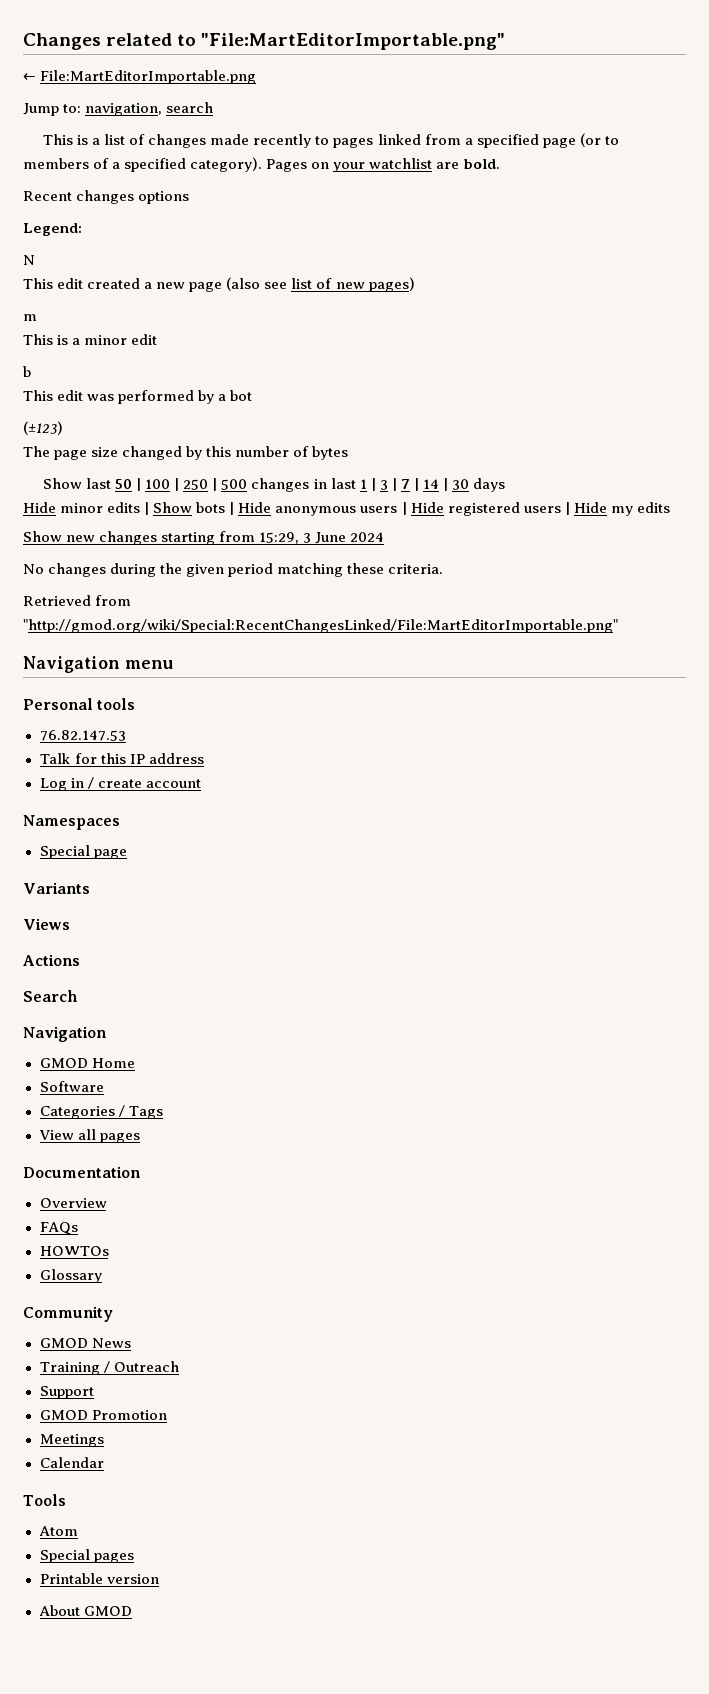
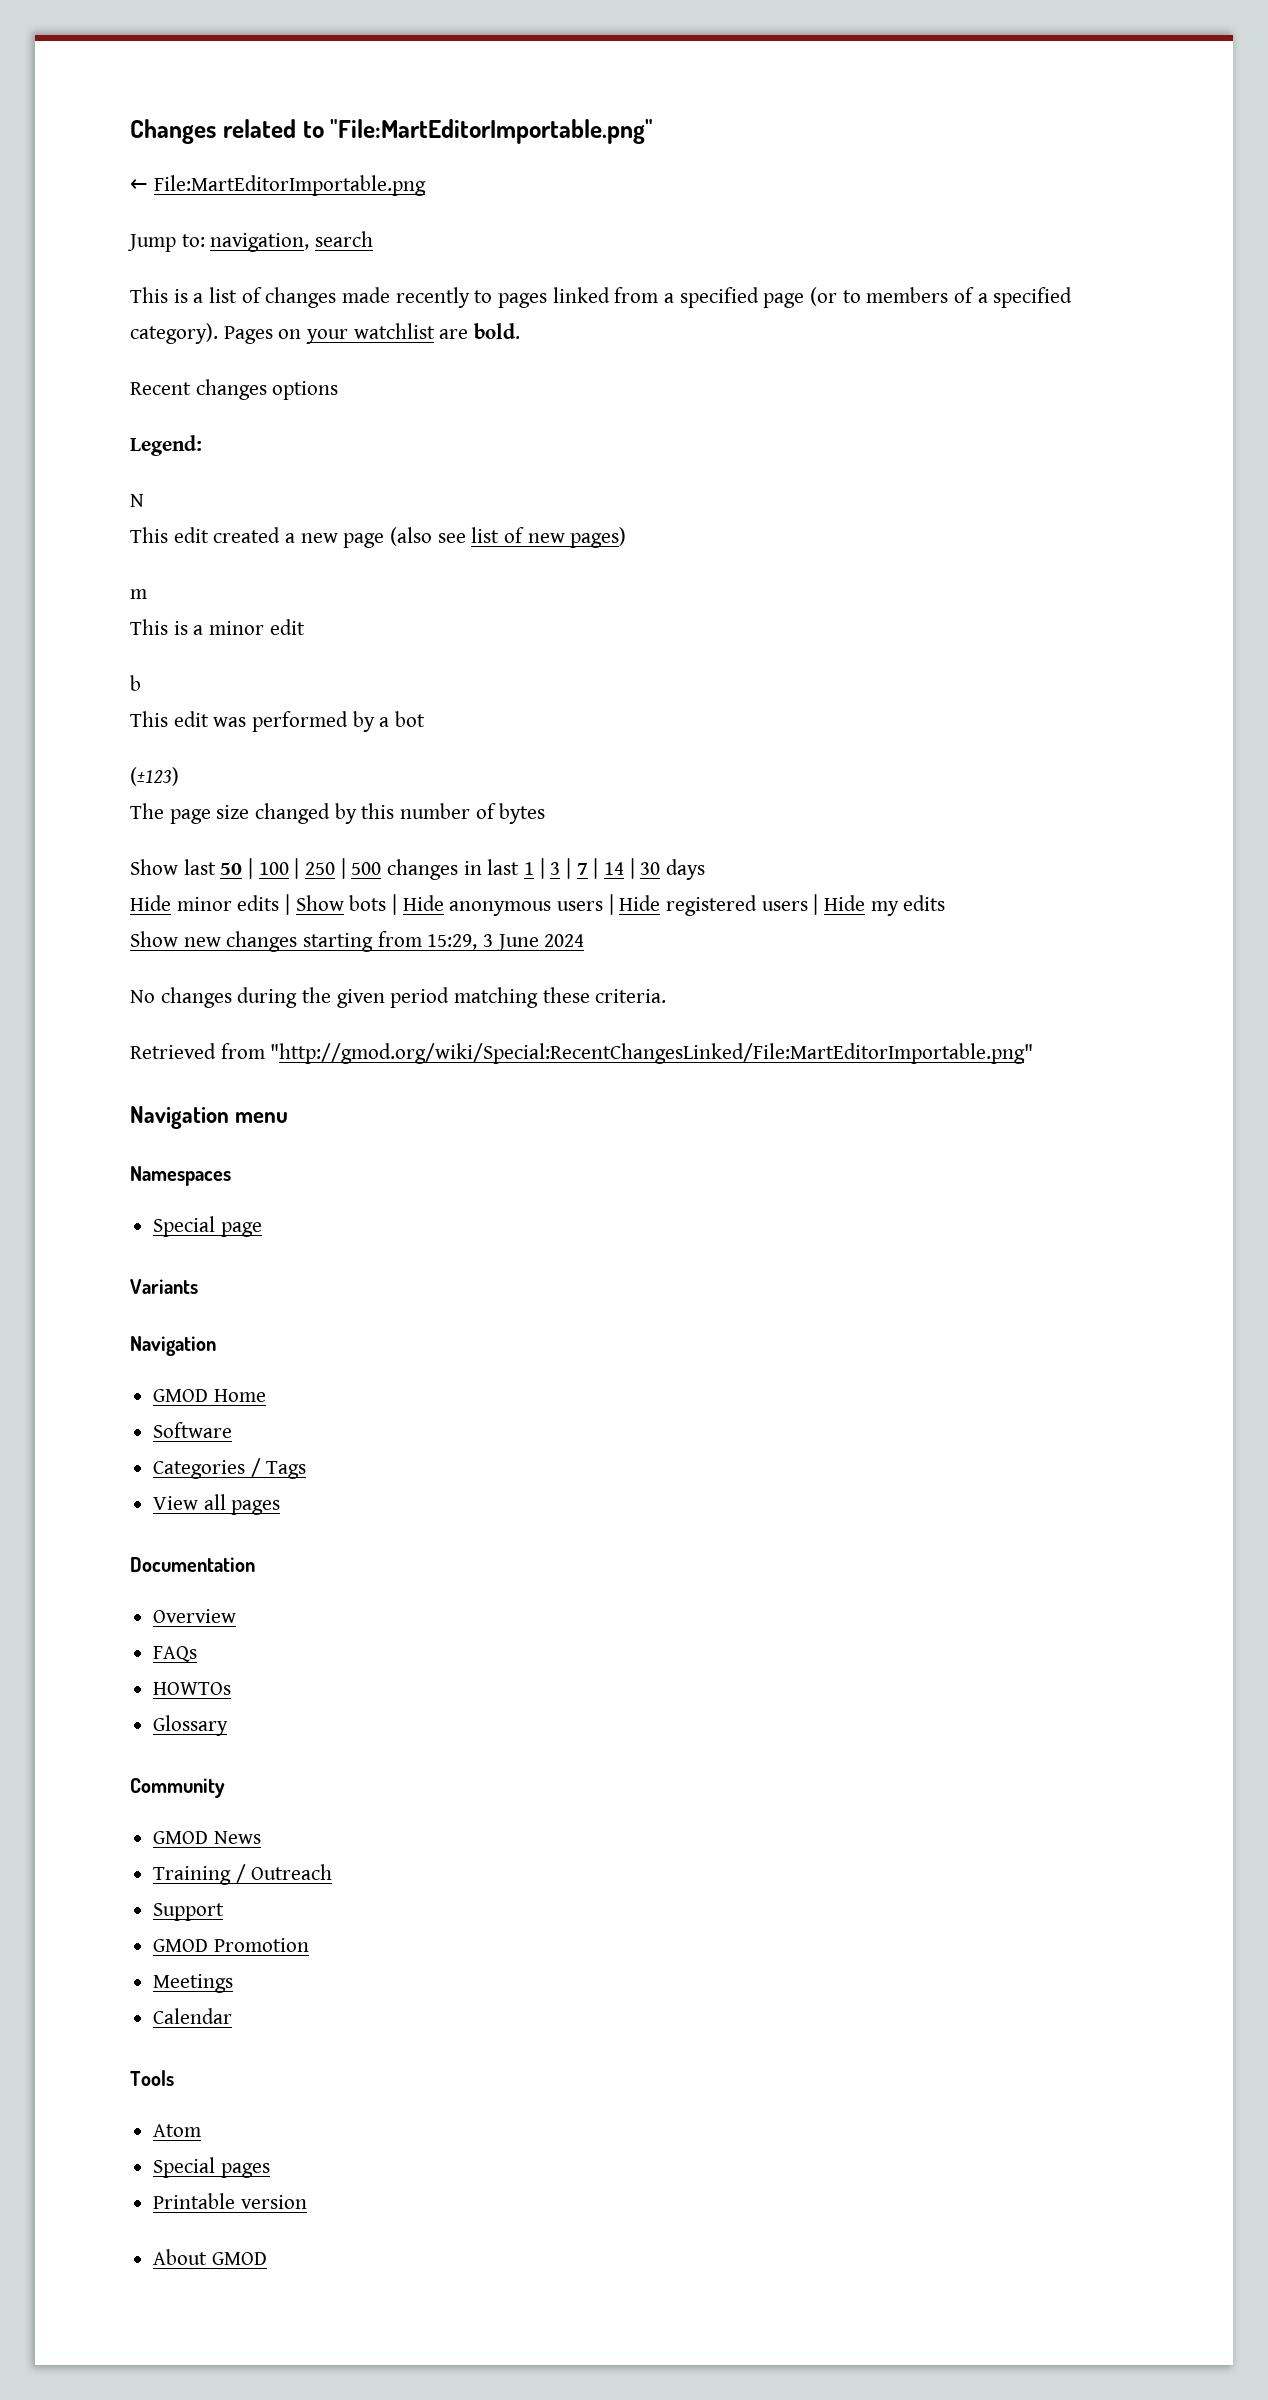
- Personal tools
- 76.82.147.53
- Talk for this IP address
- Log in / create account
- Views
- Actions
- Search

